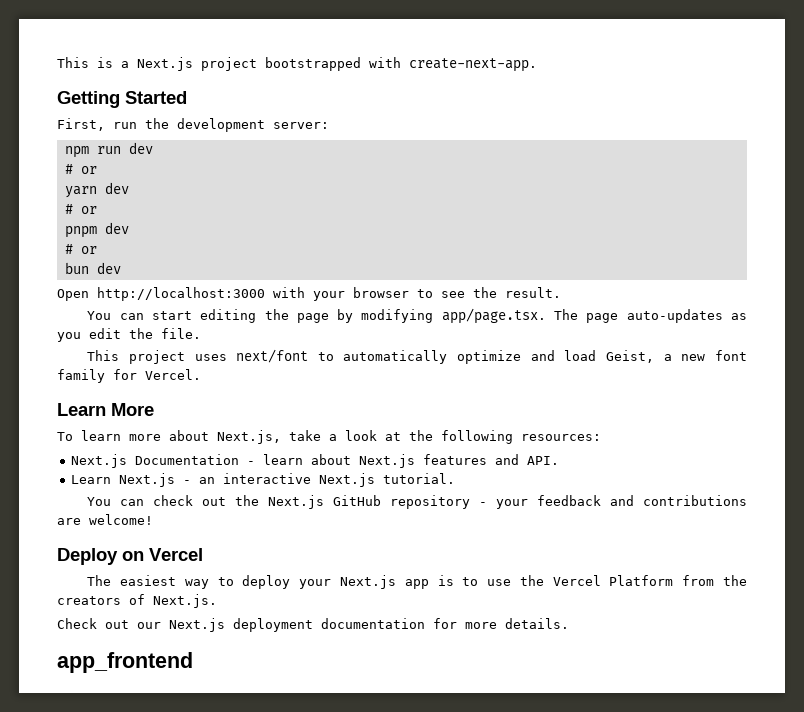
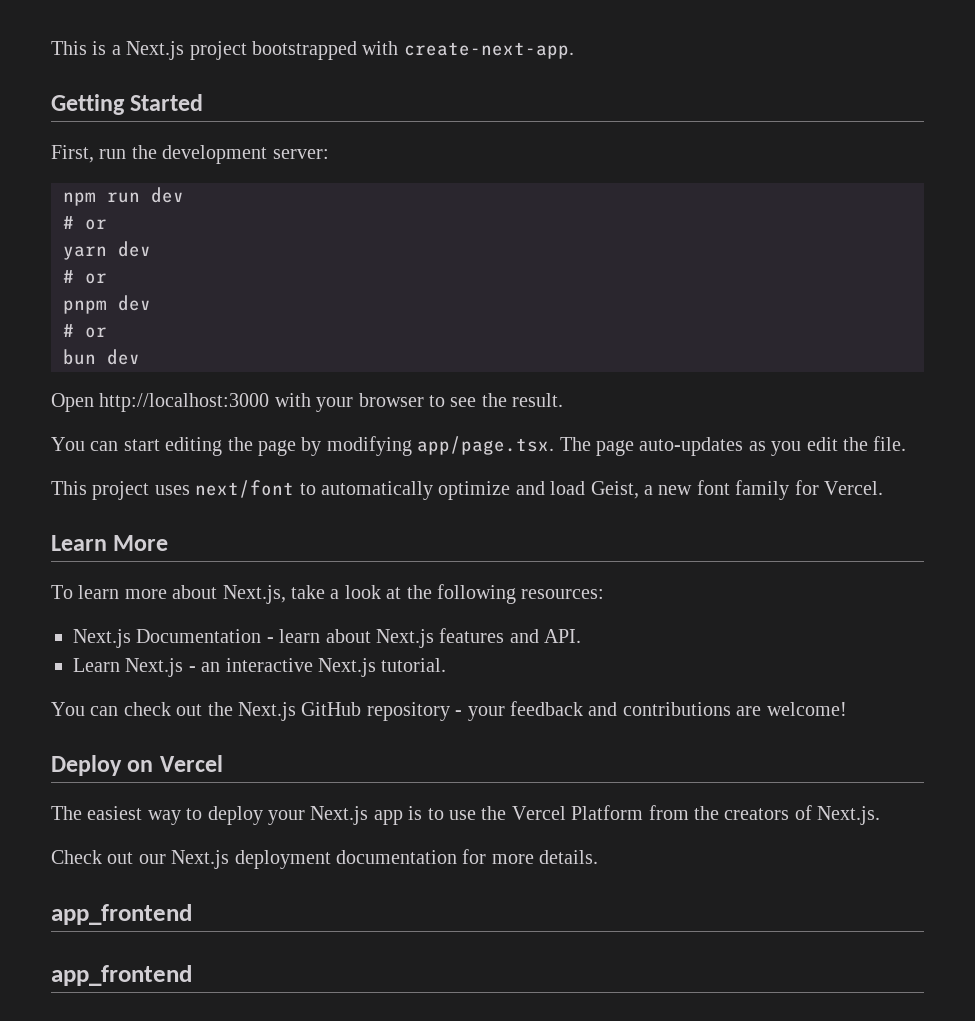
  Check out our Next.js deployment documentation for more details.
+ app_frontend

